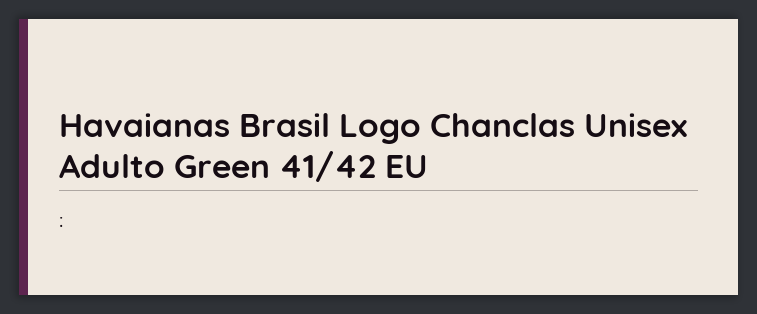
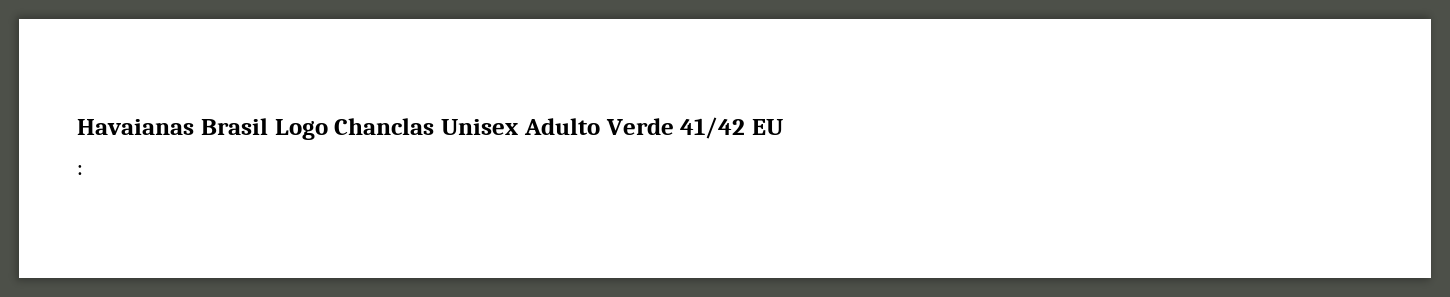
- Havaianas Brasil Logo Chanclas Unisex Adulto Green 41/42 EU
+ Havaianas Brasil Logo Chanclas Unisex Adulto Verde 41/42 EU

